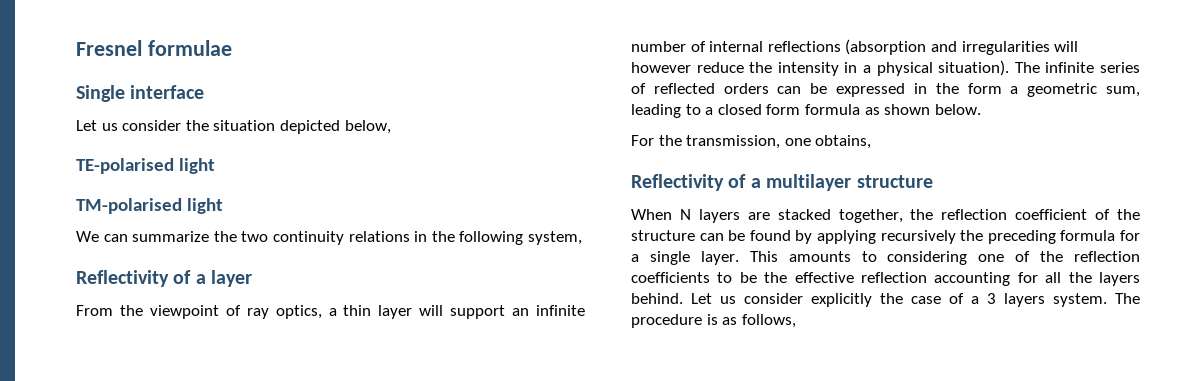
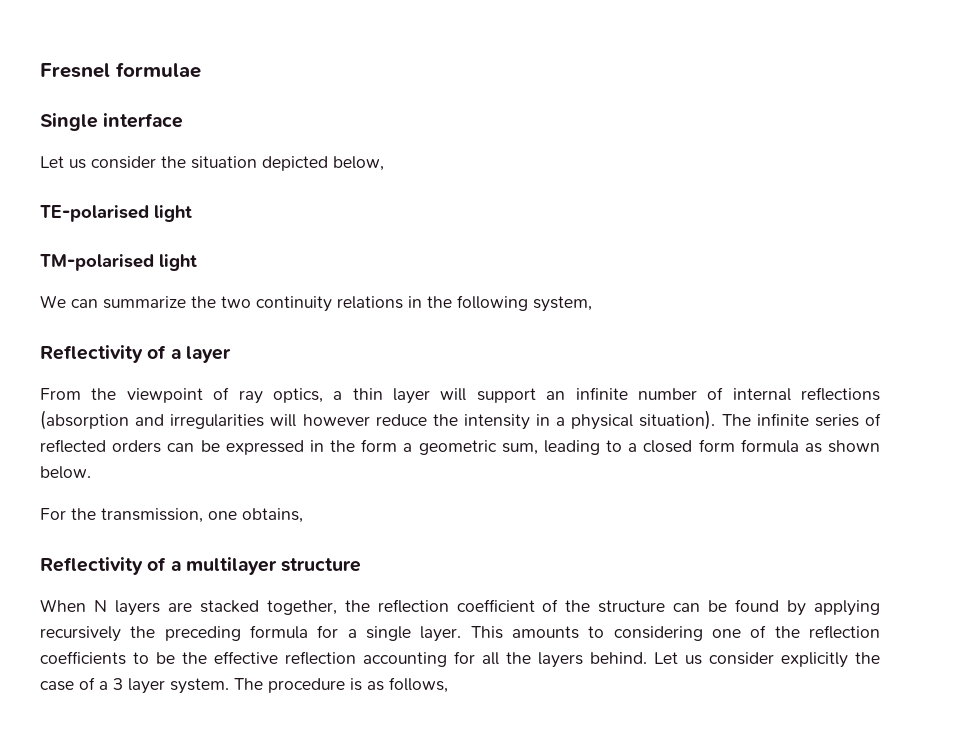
- Let us consider explicitly the case of a 3 layers system.
+ Let us consider explicitly the case of a 3 layer system.

